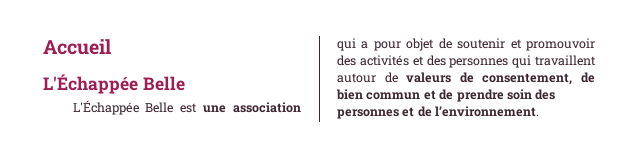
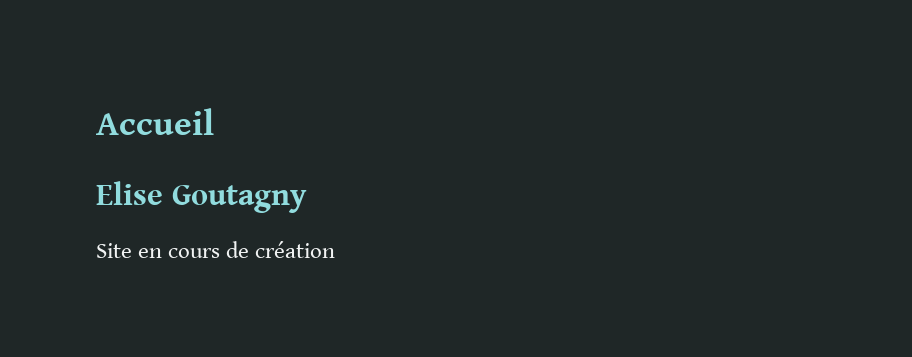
  Accueil
- L'Échappée Belle
- L'Échappée Belle est une association qui a pour objet de soutenir et promouvoir des activités et des personnes qui travaillent autour de valeurs de consentement, de bien commun et de prendre soin des personnes et de l’environnement.
+ Elise Goutagny
+ Site en cours de création

